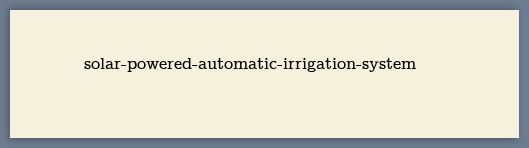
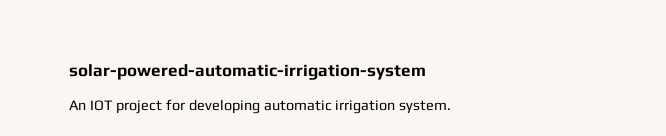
+ An IOT project for developing automatic irrigation system.

